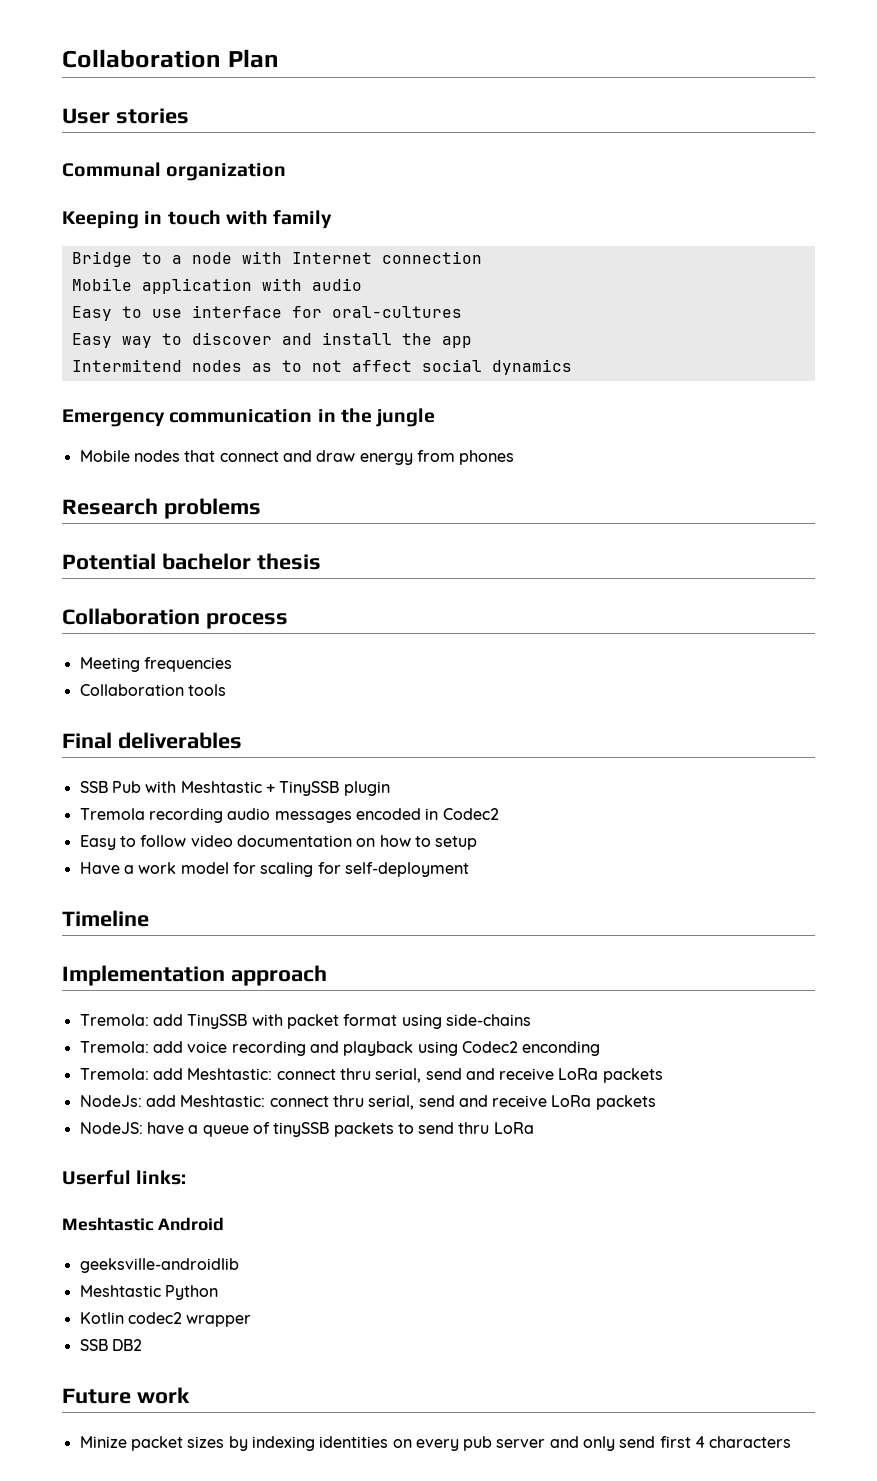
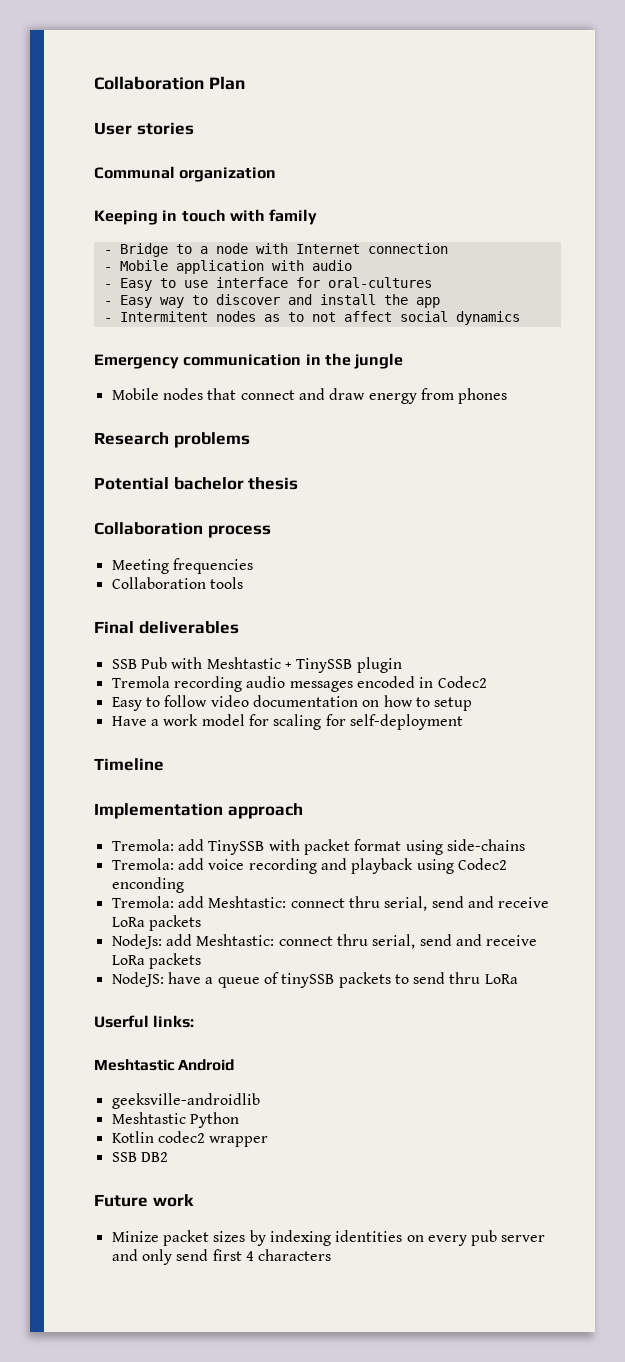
- Bridge to a node with Internet connection
+ - Bridge to a node with Internet connection
- Mobile application with audio
+ - Mobile application with audio
- Easy to use interface for oral-cultures
+ - Easy to use interface for oral-cultures
- Easy way to discover and install the app
+ - Easy way to discover and install the app
- Intermitend nodes as to not affect social dynamics
+ - Intermitent nodes as to not affect social dynamics

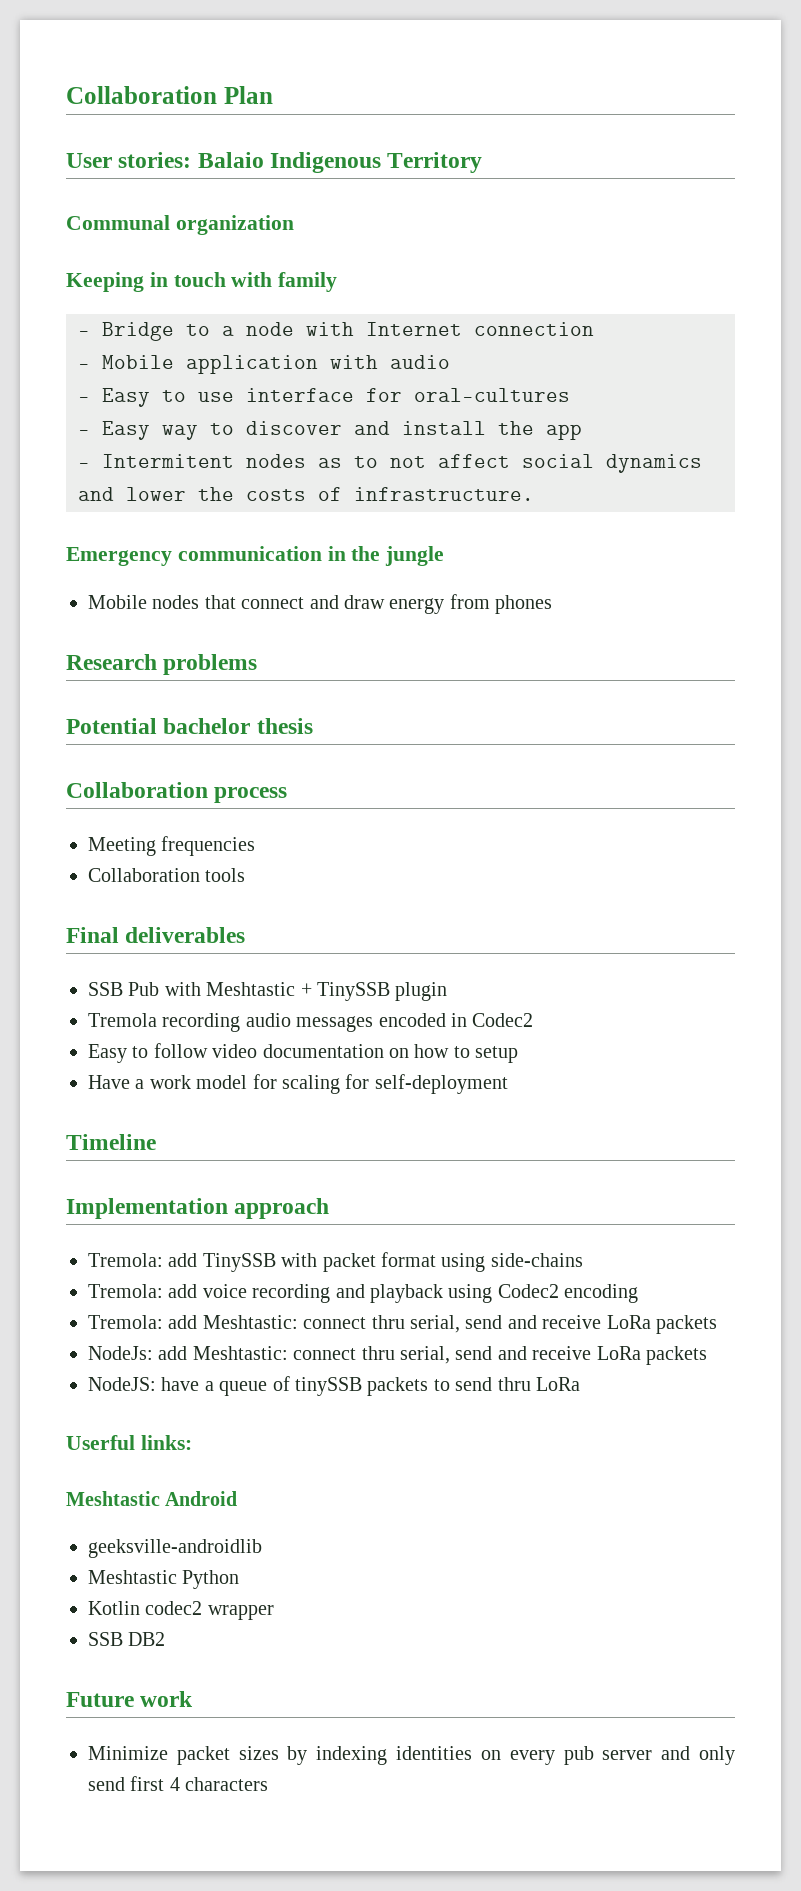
- User stories
+ User stories: Balaio Indigenous Territory
- - Intermitent nodes as to not affect social dynamics
+ - Intermitent nodes as to not affect social dynamics and lower the costs of infrastructure.
- Tremola: add voice recording and playback using Codec2 enconding
+ Tremola: add voice recording and playback using Codec2 encoding
- Minize packet sizes by indexing identities on every pub server and only send first 4 characters
+ Minimize packet sizes by indexing identities on every pub server and only send first 4 characters

